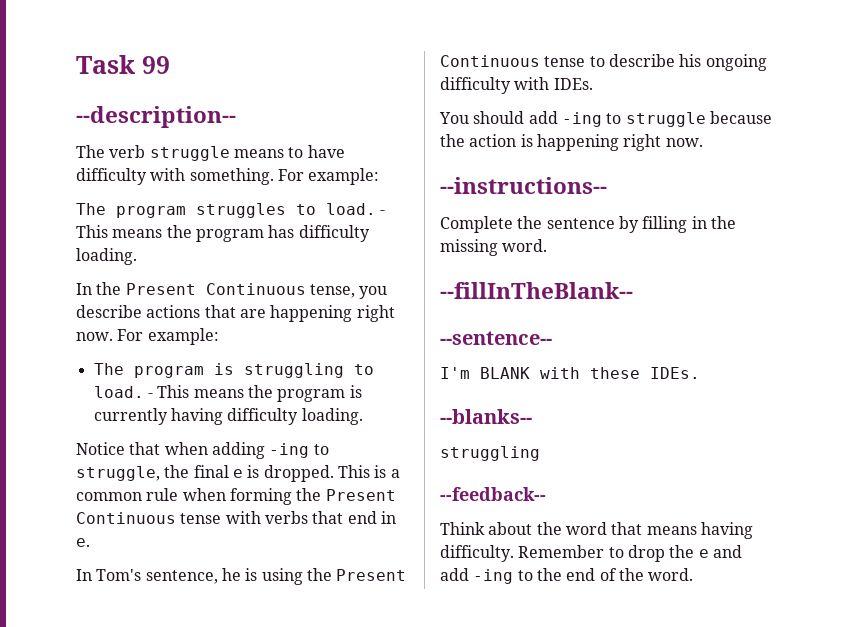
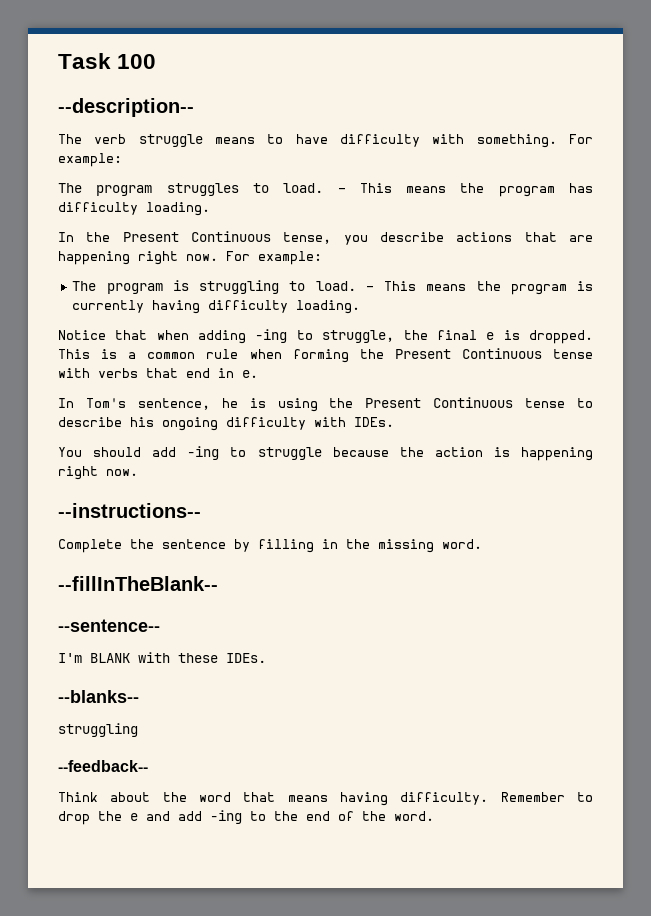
- Task 99
+ Task 100

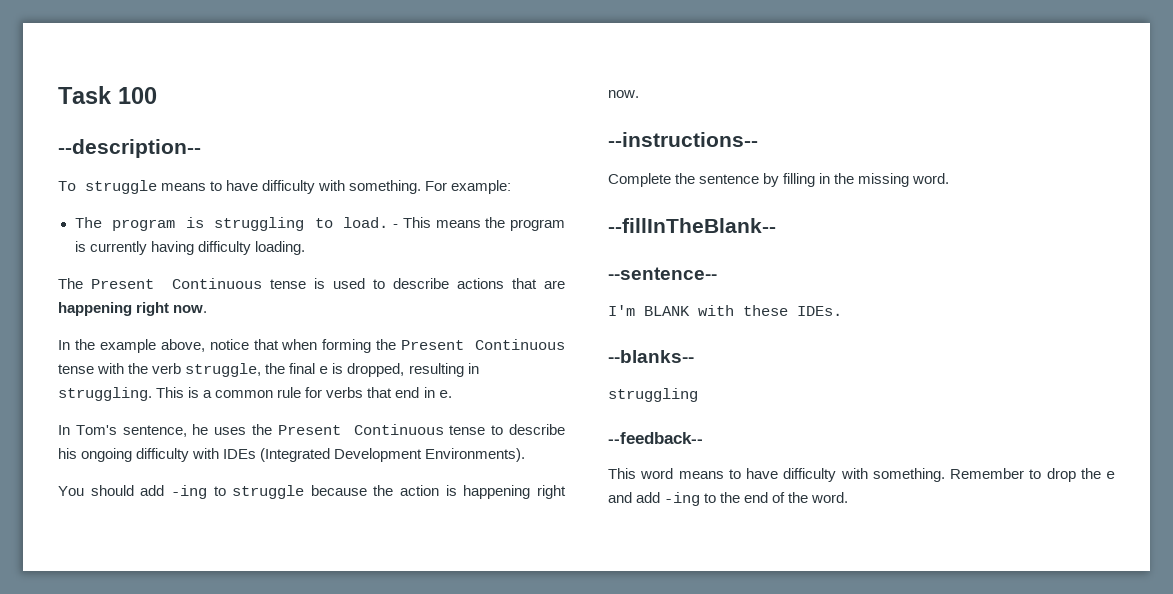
- The verb struggle means to have difficulty with something.
+ To struggle means to have difficulty with something.
- The program struggles to load. - This means the program has difficulty loading.
- In the Present Continuous tense, you describe actions that are happening right now. For example:
- Notice that when adding -ing to struggle, the final e is dropped. This is a common rule when forming the Present Continuous tense with verbs that end in e.
+ The Present Continuous tense is used to describe actions that are happening right now.
+ In the example above, notice that when forming the Present Continuous tense with the verb struggle, the final e is dropped, resulting in struggling. This is a common rule for verbs that end in e.
- In Tom's sentence, he is using the Present Continuous tense to describe his ongoing difficulty with IDEs.
+ In Tom's sentence, he uses the Present Continuous tense to describe his ongoing difficulty with IDEs (Integrated Development Environments).
- Think about the word that means having difficulty.
+ This word means to have difficulty with something.

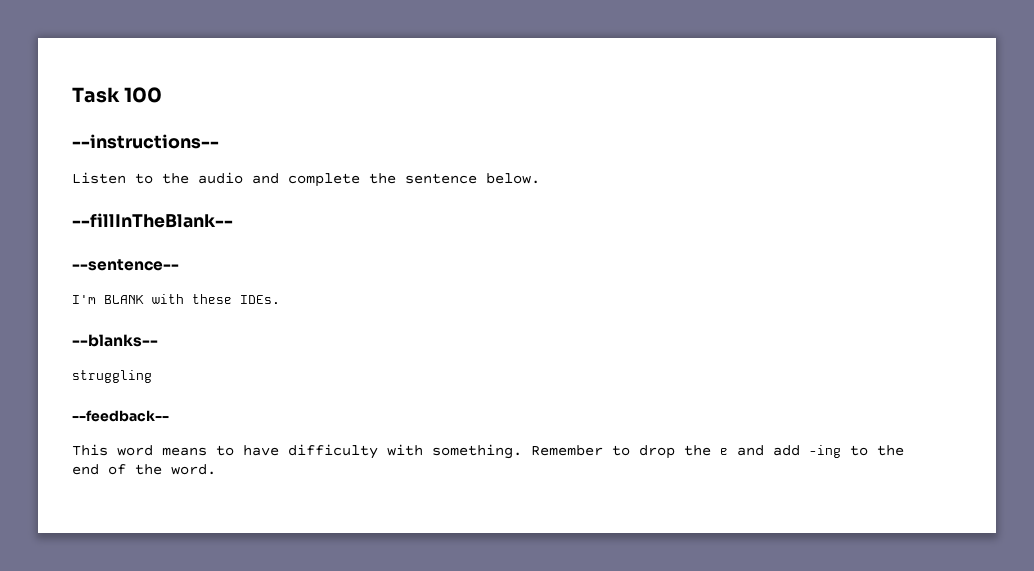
- --description--
- To struggle means to have difficulty with something. For example:
- The program is struggling to load. - This means the program is currently having difficulty loading.
- The Present Continuous tense is used to describe actions that are happening right now.
- In the example above, notice that when forming the Present Continuous tense with the verb struggle, the final e is dropped, resulting in struggling. This is a common rule for verbs that end in e.
- In Tom's sentence, he uses the Present Continuous tense to describe his ongoing difficulty with IDEs (Integrated Development Environments).
- You should add -ing to struggle because the action is happening right now.
  --instructions--
- Complete the sentence by filling in the missing word.
+ Listen to the audio and complete the sentence below.

